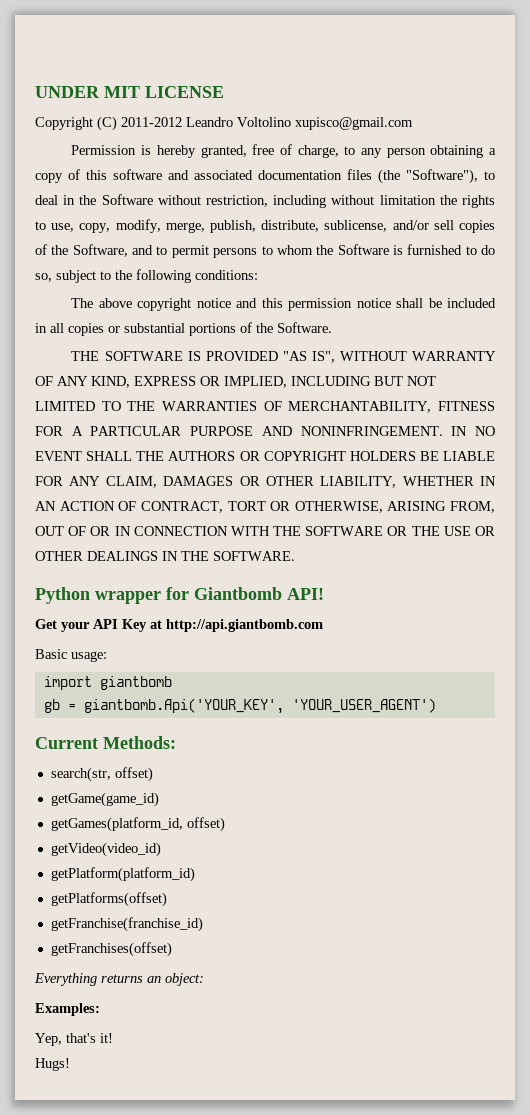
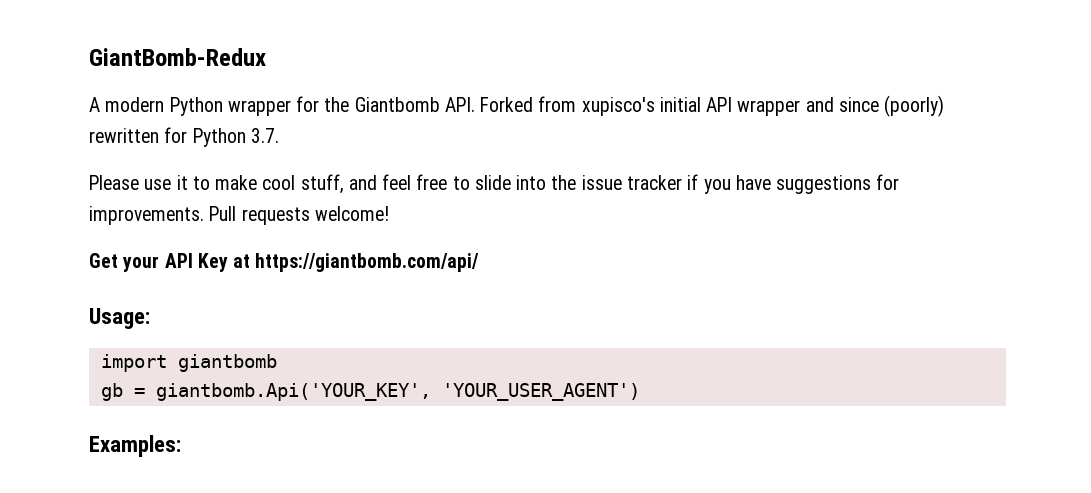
- UNDER MIT LICENSE
- Copyright (C) 2011-2012 Leandro Voltolino xupisco@gmail.com
- Permission is hereby granted, free of charge, to any person obtaining a copy of this software and associated documentation files (the "Software"), to deal in the Software without restriction, including without limitation the rights to use, copy, modify, merge, publish, distribute, sublicense, and/or sell copies of the Software, and to permit persons to whom the Software is furnished to do so, subject to the following conditions:
- The above copyright notice and this permission notice shall be included in all copies or substantial portions of the Software.
- THE SOFTWARE IS PROVIDED "AS IS", WITHOUT WARRANTY OF ANY KIND, EXPRESS OR IMPLIED, INCLUDING BUT NOT LIMITED TO THE WARRANTIES OF MERCHANTABILITY, FITNESS FOR A PARTICULAR PURPOSE AND NONINFRINGEMENT. IN NO EVENT SHALL THE AUTHORS OR COPYRIGHT HOLDERS BE LIABLE FOR ANY CLAIM, DAMAGES OR OTHER LIABILITY, WHETHER IN AN ACTION OF CONTRACT, TORT OR OTHERWISE, ARISING FROM, OUT OF OR IN CONNECTION WITH THE SOFTWARE OR THE USE OR OTHER DEALINGS IN THE SOFTWARE.
- Python wrapper for Giantbomb API!
+ GiantBomb-Redux
+ A modern Python wrapper for the Giantbomb API. Forked from xupisco's initial API wrapper and since (poorly) rewritten for Python 3.7.
+ Please use it to make cool stuff, and feel free to slide into the issue tracker if you have suggestions for improvements. Pull requests welcome!
- Get your API Key at http://api.giantbomb.com
- Basic usage:
+ Get your API Key at https://giantbomb.com/api/
+ Usage:
- Current Methods:
- search(str, offset)
- getGame(game_id)
- getGames(platform_id, offset)
- getVideo(video_id)
- getPlatform(platform_id)
- getPlatforms(offset)
- getFranchise(franchise_id)
- getFranchises(offset)
- Everything returns an object:
  Examples:
- Yep, that's it!
- Hugs!

